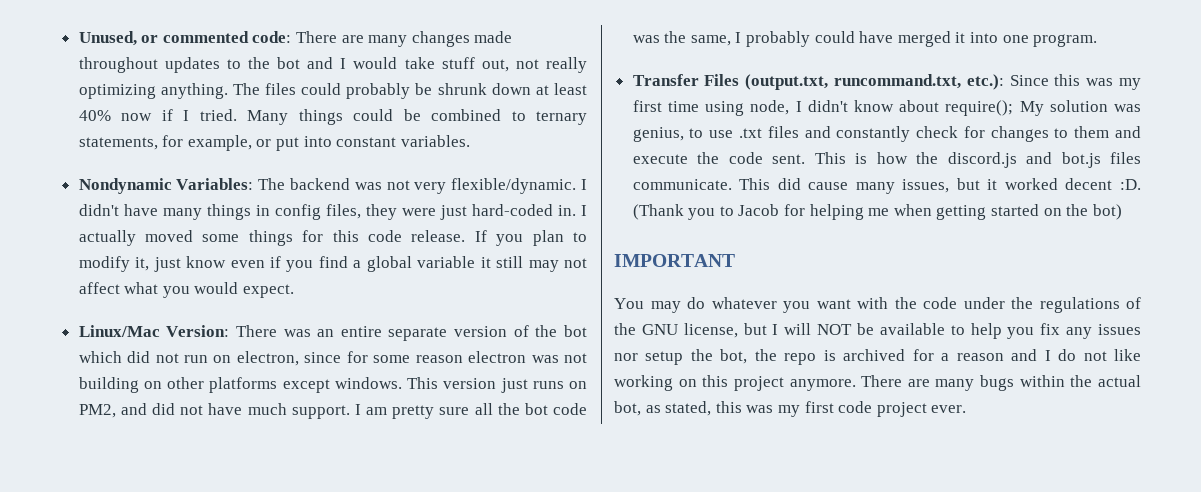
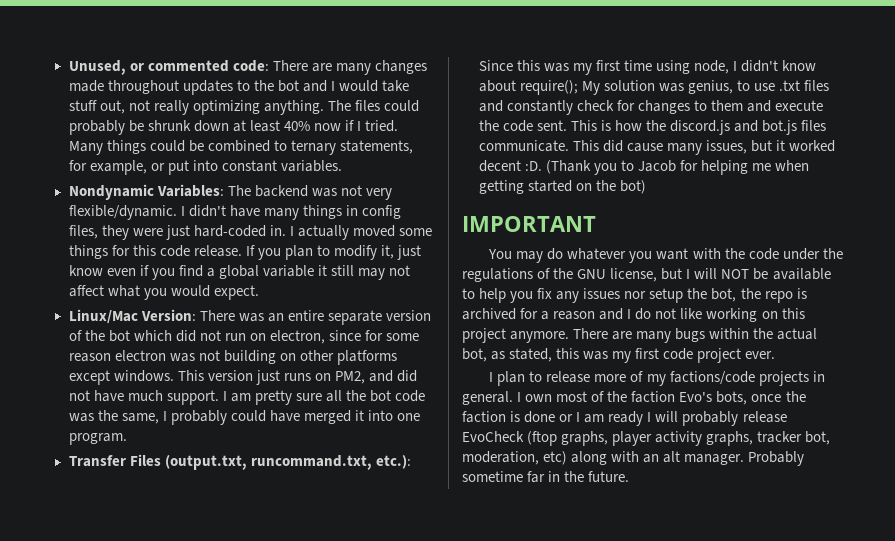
+ I plan to release more of my factions/code projects in general. I own most of the faction Evo's bots, once the faction is done or I am ready I will probably release EvoCheck (ftop graphs, player activity graphs, tracker bot, moderation, etc) along with an alt manager. Probably sometime far in the future.

